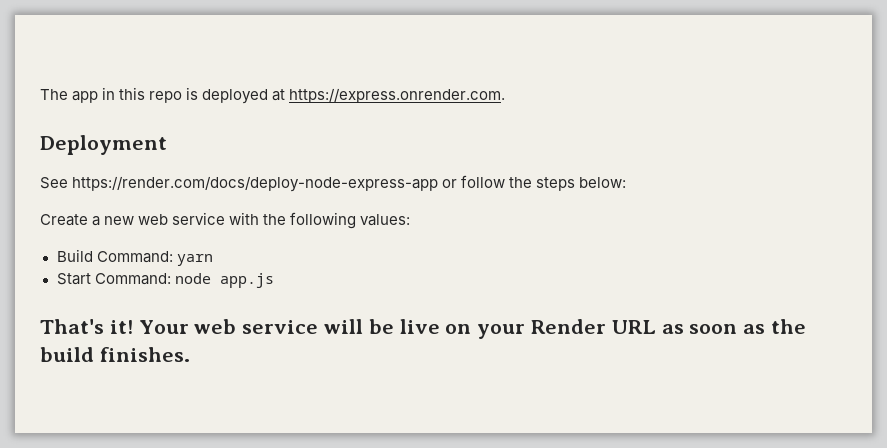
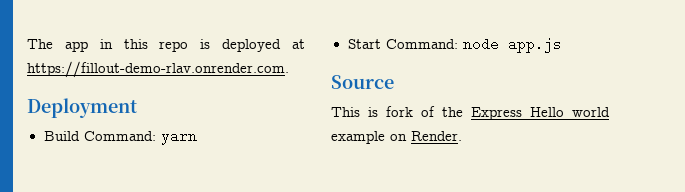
- The app in this repo is deployed at https://express.onrender.com.
+ The app in this repo is deployed at https://fillout-demo-rlav.onrender.com.
- See https://render.com/docs/deploy-node-express-app or follow the steps below:
- Create a new web service with the following values:
- That's it! Your web service will be live on your Render URL as soon as the build finishes.
+ Source
+ This is fork of the Express Hello world example on Render.

